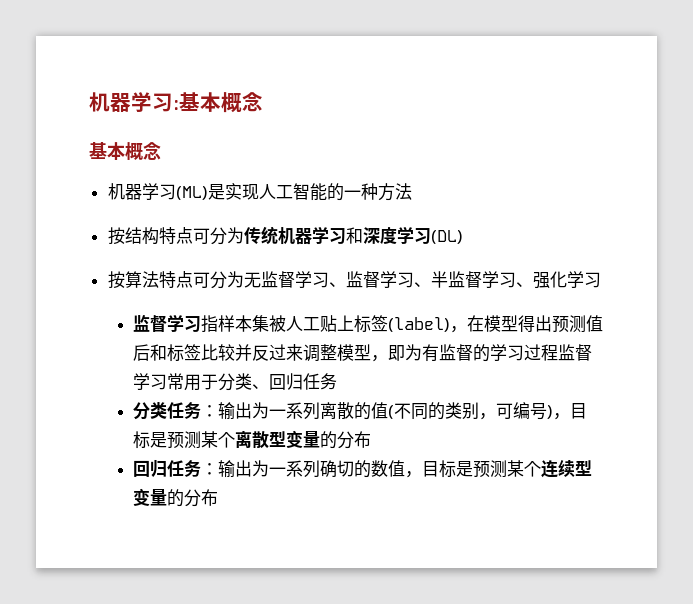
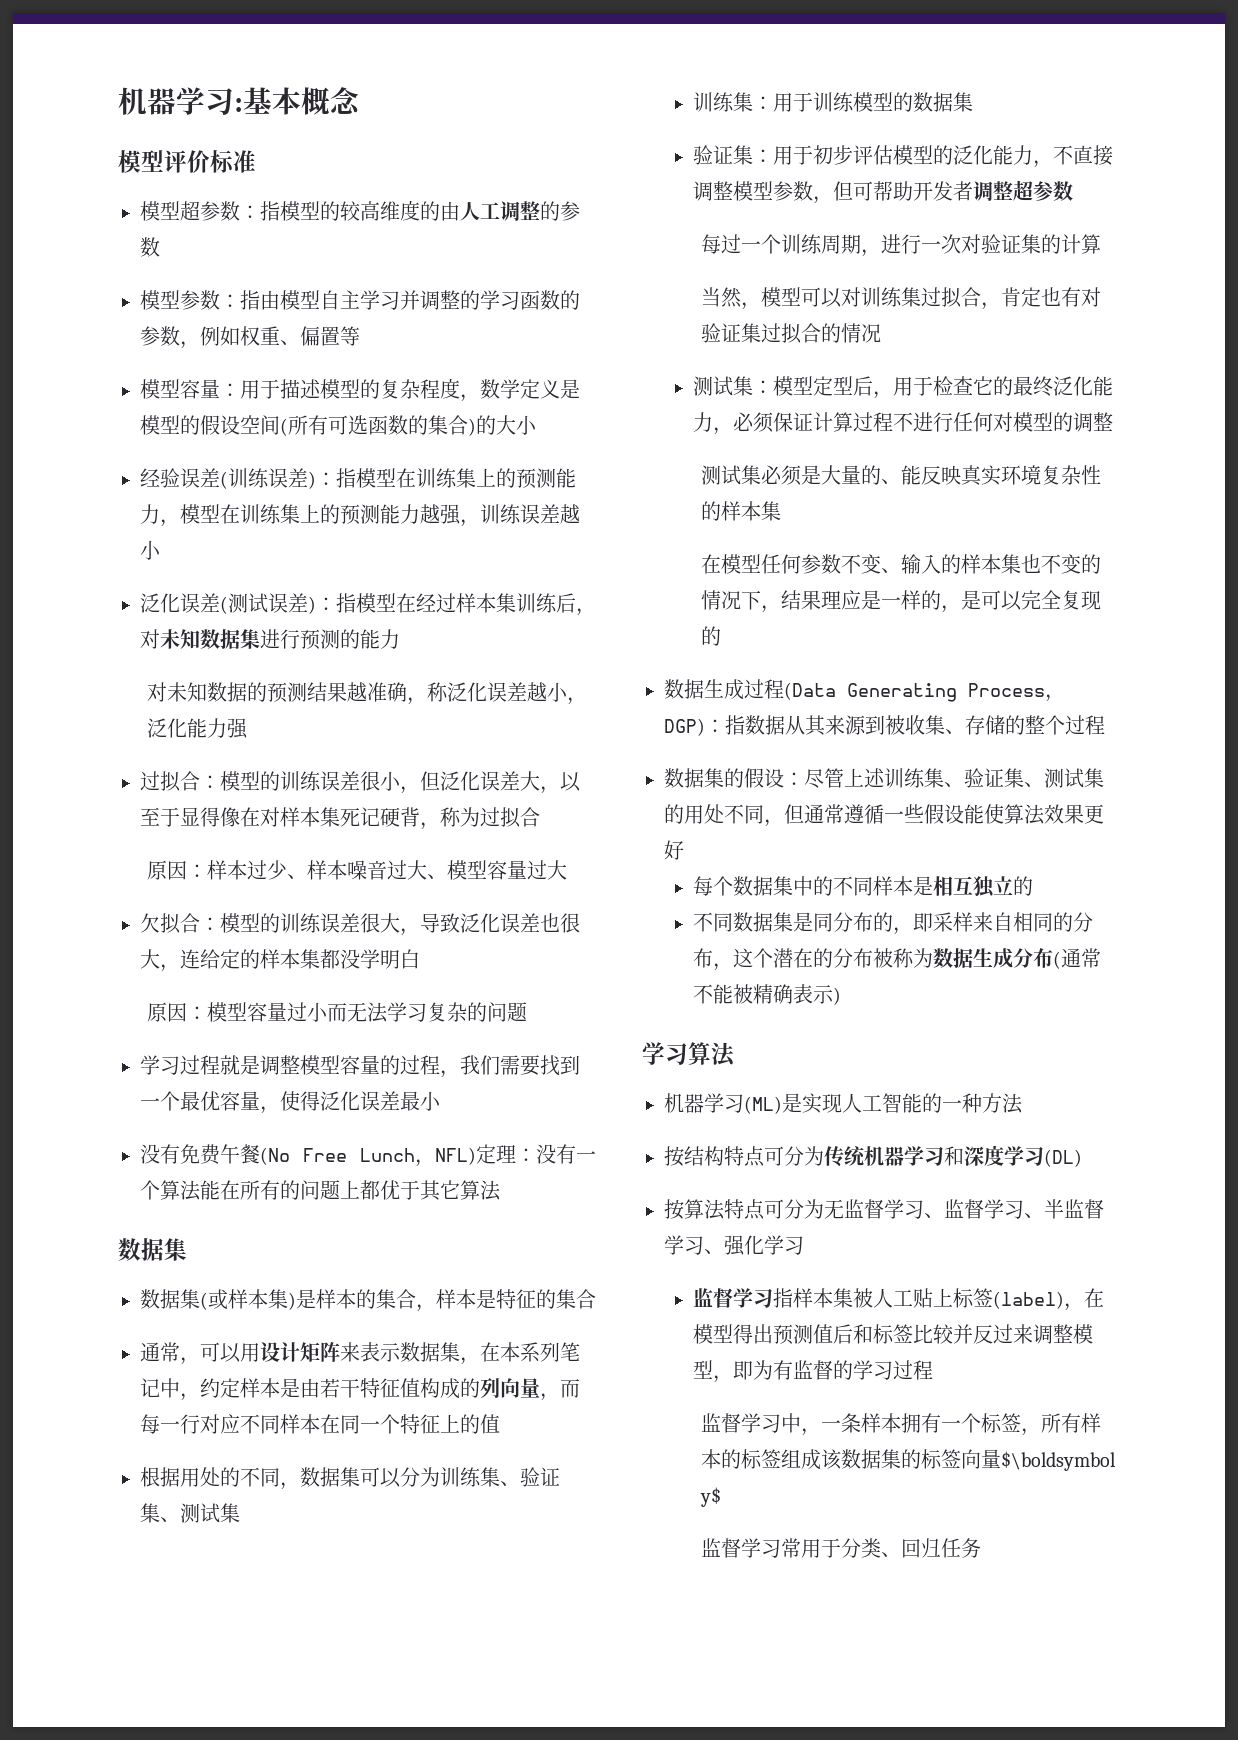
  机器学习:基本概念
- 基本概念
+ 模型评价标准
+ 模型超参数：指模型的较高维度的由人工调整的参数
+ 模型参数：指由模型自主学习并调整的学习函数的参数，例如权重、偏置等
+ 模型容量：用于描述模型的复杂程度，数学定义是模型的假设空间(所有可选函数的集合)的大小
+ 经验误差(训练误差)：指模型在训练集上的预测能力，模型在训练集上的预测能力越强，训练误差越小
+ 泛化误差(测试误差)：指模型在经过样本集训练后，对未知数据集进行预测的能力
+ 对未知数据的预测结果越准确，称泛化误差越小，泛化能力强
+ 过拟合：模型的训练误差很小，但泛化误差大，以至于显得像在对样本集死记硬背，称为过拟合
+ 原因：样本过少、样本噪音过大、模型容量过大
+ 欠拟合：模型的训练误差很大，导致泛化误差也很大，连给定的样本集都没学明白
+ 原因：模型容量过小而无法学习复杂的问题
+ 学习过程就是调整模型容量的过程，我们需要找到一个最优容量，使得泛化误差最小
+ 没有免费午餐(No Free Lunch，NFL)定理：没有一个算法能在所有的问题上都优于其它算法
+ 数据集
+ 数据集(或样本集)是样本的集合，样本是特征的集合
+ 通常，可以用设计矩阵来表示数据集，在本系列笔记中，约定样本是由若干特征值构成的列向量，而每一行对应不同样本在同一个特征上的值
+ 根据用处的不同，数据集可以分为训练集、验证集、测试集
+ 训练集：用于训练模型的数据集
+ 验证集：用于初步评估模型的泛化能力，不直接调整模型参数，但可帮助开发者调整超参数
+ 每过一个训练周期，进行一次对验证集的计算
+ 当然，模型可以对训练集过拟合，肯定也有对验证集过拟合的情况
+ 测试集：模型定型后，用于检查它的最终泛化能力，必须保证计算过程不进行任何对模型的调整
+ 测试集必须是大量的、能反映真实环境复杂性的样本集
+ 在模型任何参数不变、输入的样本集也不变的情况下，结果理应是一样的，是可以完全复现的
+ 数据生成过程(Data Generating Process，DGP)：指数据从其来源到被收集、存储的整个过程
+ 数据集的假设：尽管上述训练集、验证集、测试集的用处不同，但通常遵循一些假设能使算法效果更好
+ 每个数据集中的不同样本是相互独立的
+ 不同数据集是同分布的，即采样来自相同的分布，这个潜在的分布被称为数据生成分布(通常不能被精确表示)
+ 学习算法
- 监督学习指样本集被人工贴上标签(label)，在模型得出预测值后和标签比较并反过来调整模型，即为有监督的学习过程监督学习常用于分类、回归任务
+ 监督学习指样本集被人工贴上标签(label)，在模型得出预测值后和标签比较并反过来调整模型，即为有监督的学习过程
+ 监督学习中，一条样本拥有一个标签，所有样本的标签组成该数据集的标签向量$\boldsymbol y$
+ 监督学习常用于分类、回归任务
- 分类任务：输出为一系列离散的值(不同的类别，可编号)，目标是预测某个离散型变量的分布
- 回归任务：输出为一系列确切的数值，目标是预测某个连续型变量的分布

